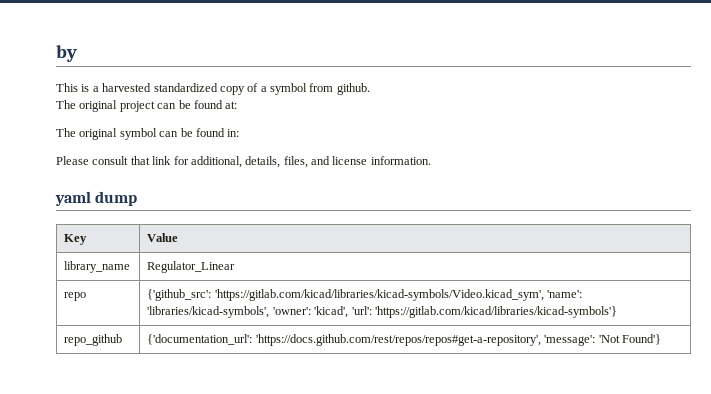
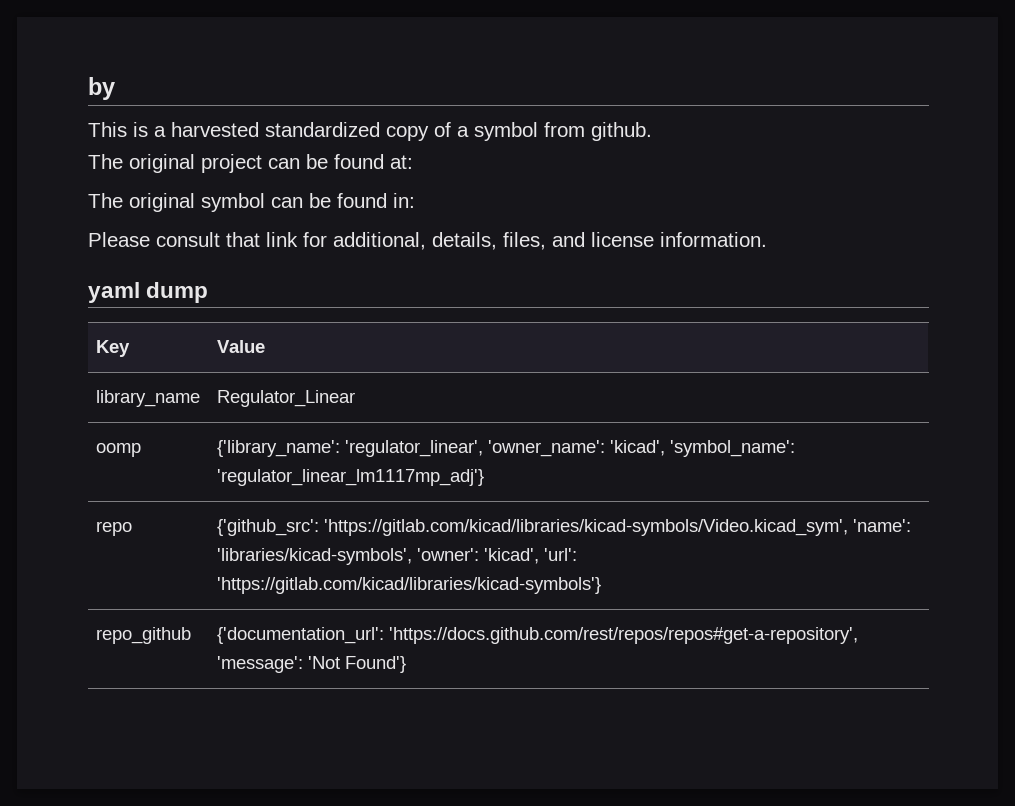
+ oomp | {'library_name': 'regulator_linear', 'owner_name': 'kicad', 'symbol_name': 'regulator_linear_lm1117mp_adj'}

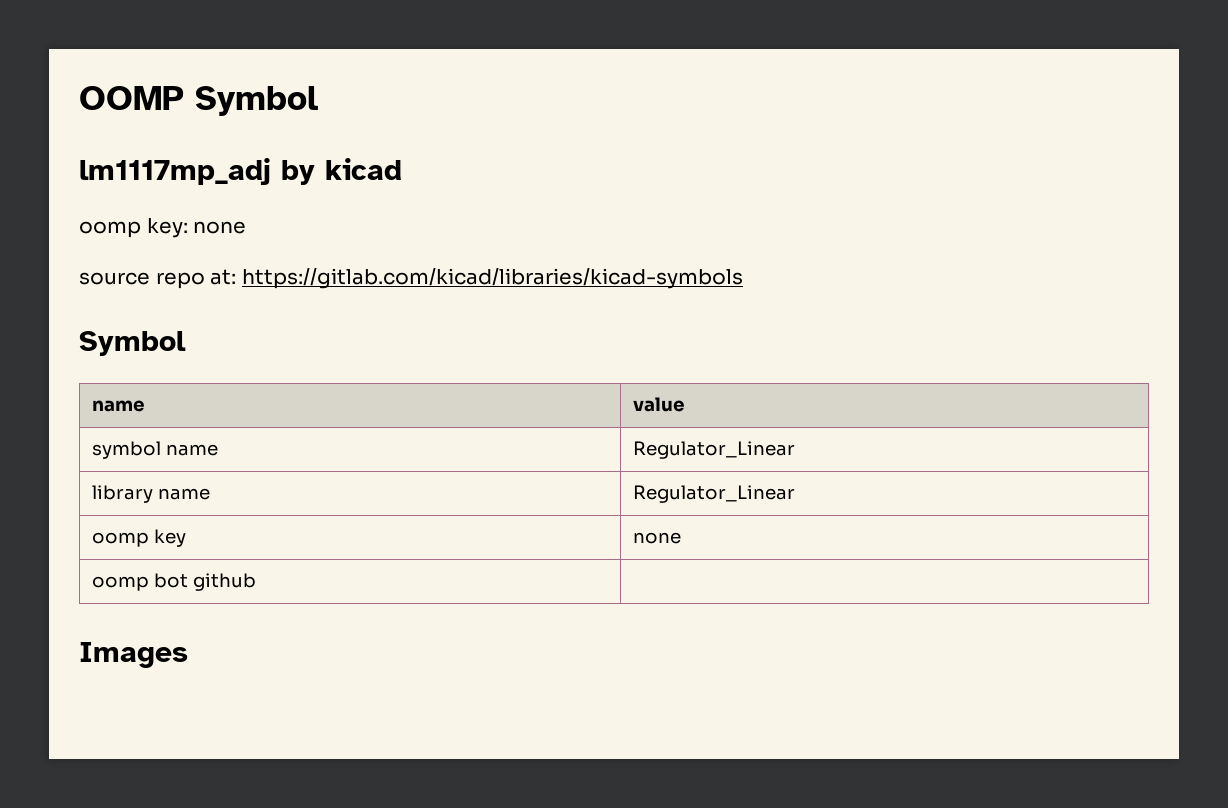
- by
- This is a harvested standardized copy of a symbol from github.
- The original project can be found at:
- The original symbol can be found in:
- Please consult that link for additional, details, files, and license information.
- yaml dump
- Key | Value
- library_name | Regulator_Linear
- oomp | {'library_name': 'regulator_linear', 'owner_name': 'kicad', 'symbol_name': 'regulator_linear_lm1117mp_adj'}
- repo | {'github_src': 'https://gitlab.com/kicad/libraries/kicad-symbols/Video.kicad_sym', 'name': 'libraries/kicad-symbols', 'owner': 'kicad', 'url': 'https://gitlab.com/kicad/libraries/kicad-symbols'}
- repo_github | {'documentation_url': 'https://docs.github.com/rest/repos/repos#get-a-repository', 'message': 'Not Found'}
+ OOMP Symbol
+ lm1117mp_adj by kicad
+ oomp key: none
+ source repo at: https://gitlab.com/kicad/libraries/kicad-symbols
+ Symbol
+ name | value
+ symbol name | Regulator_Linear
+ library name | Regulator_Linear
+ oomp key | none
+ oomp bot github |
+ Images

